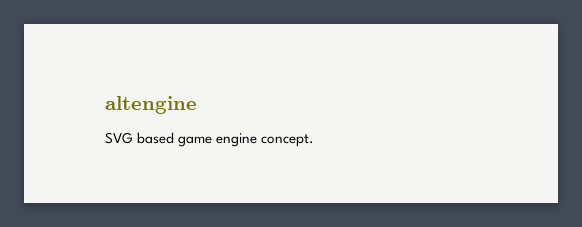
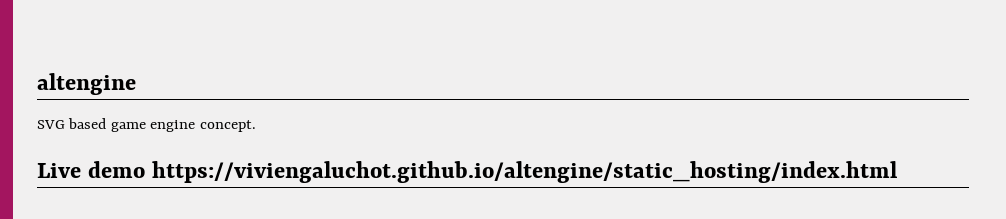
+ Live demo https://viviengaluchot.github.io/altengine/static_hosting/index.html

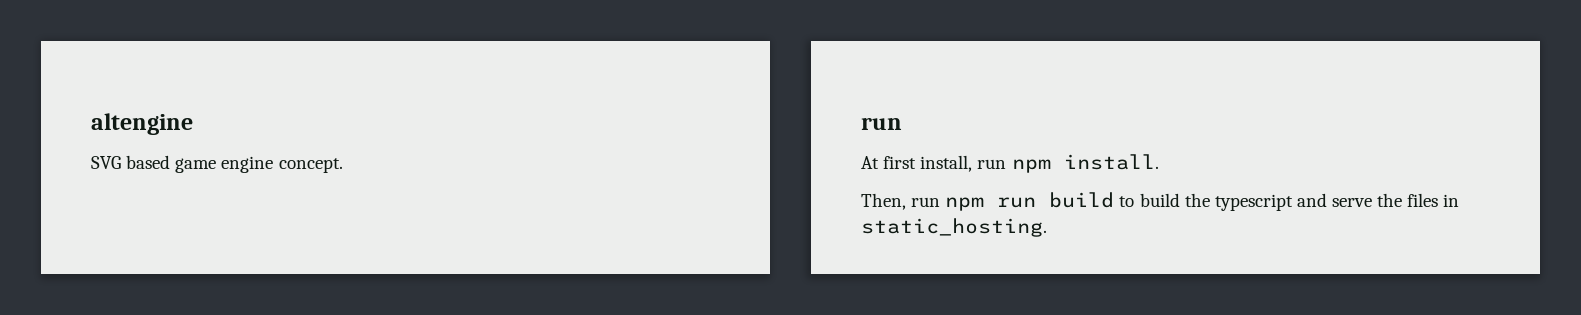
  SVG based game engine concept.
- Live demo https://viviengaluchot.github.io/altengine/static_hosting/index.html
+ run
+ At first install, run npm install.
+ Then, run npm run build to build the typescript and serve the files in static_hosting.

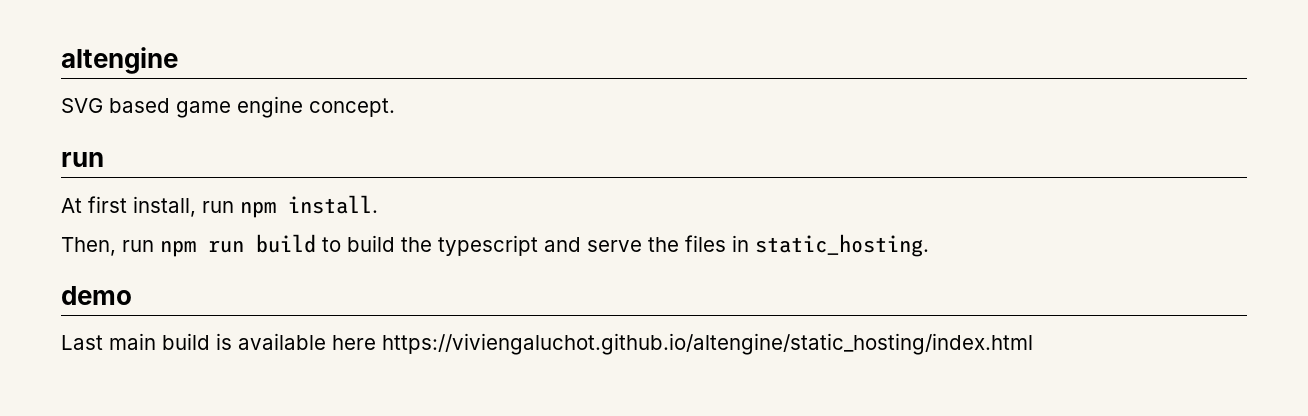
+ demo
+ Last main build is available here https://viviengaluchot.github.io/altengine/static_hosting/index.html

